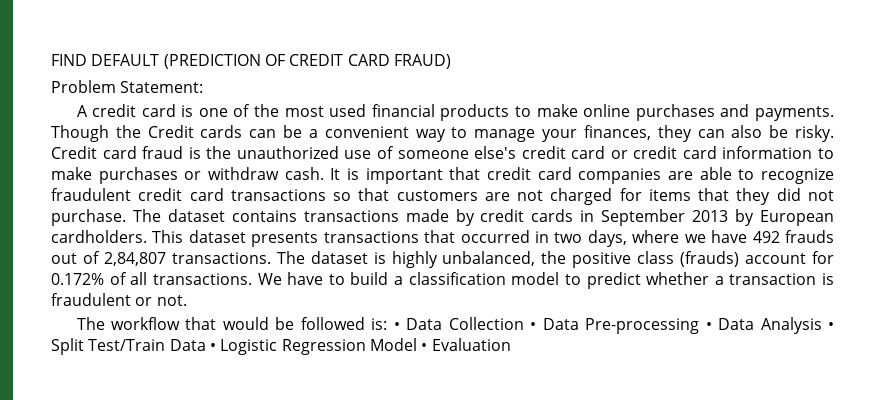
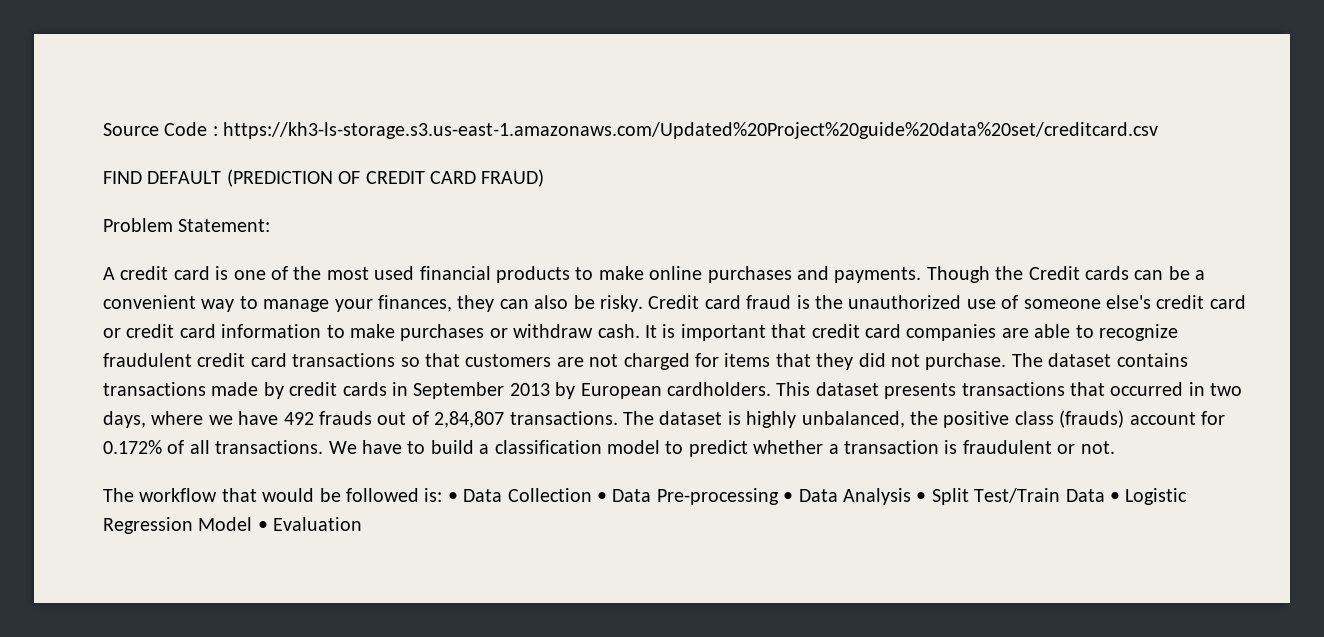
+ Source Code : https://kh3-ls-storage.s3.us-east-1.amazonaws.com/Updated%20Project%20guide%20data%20set/creditcard.csv

